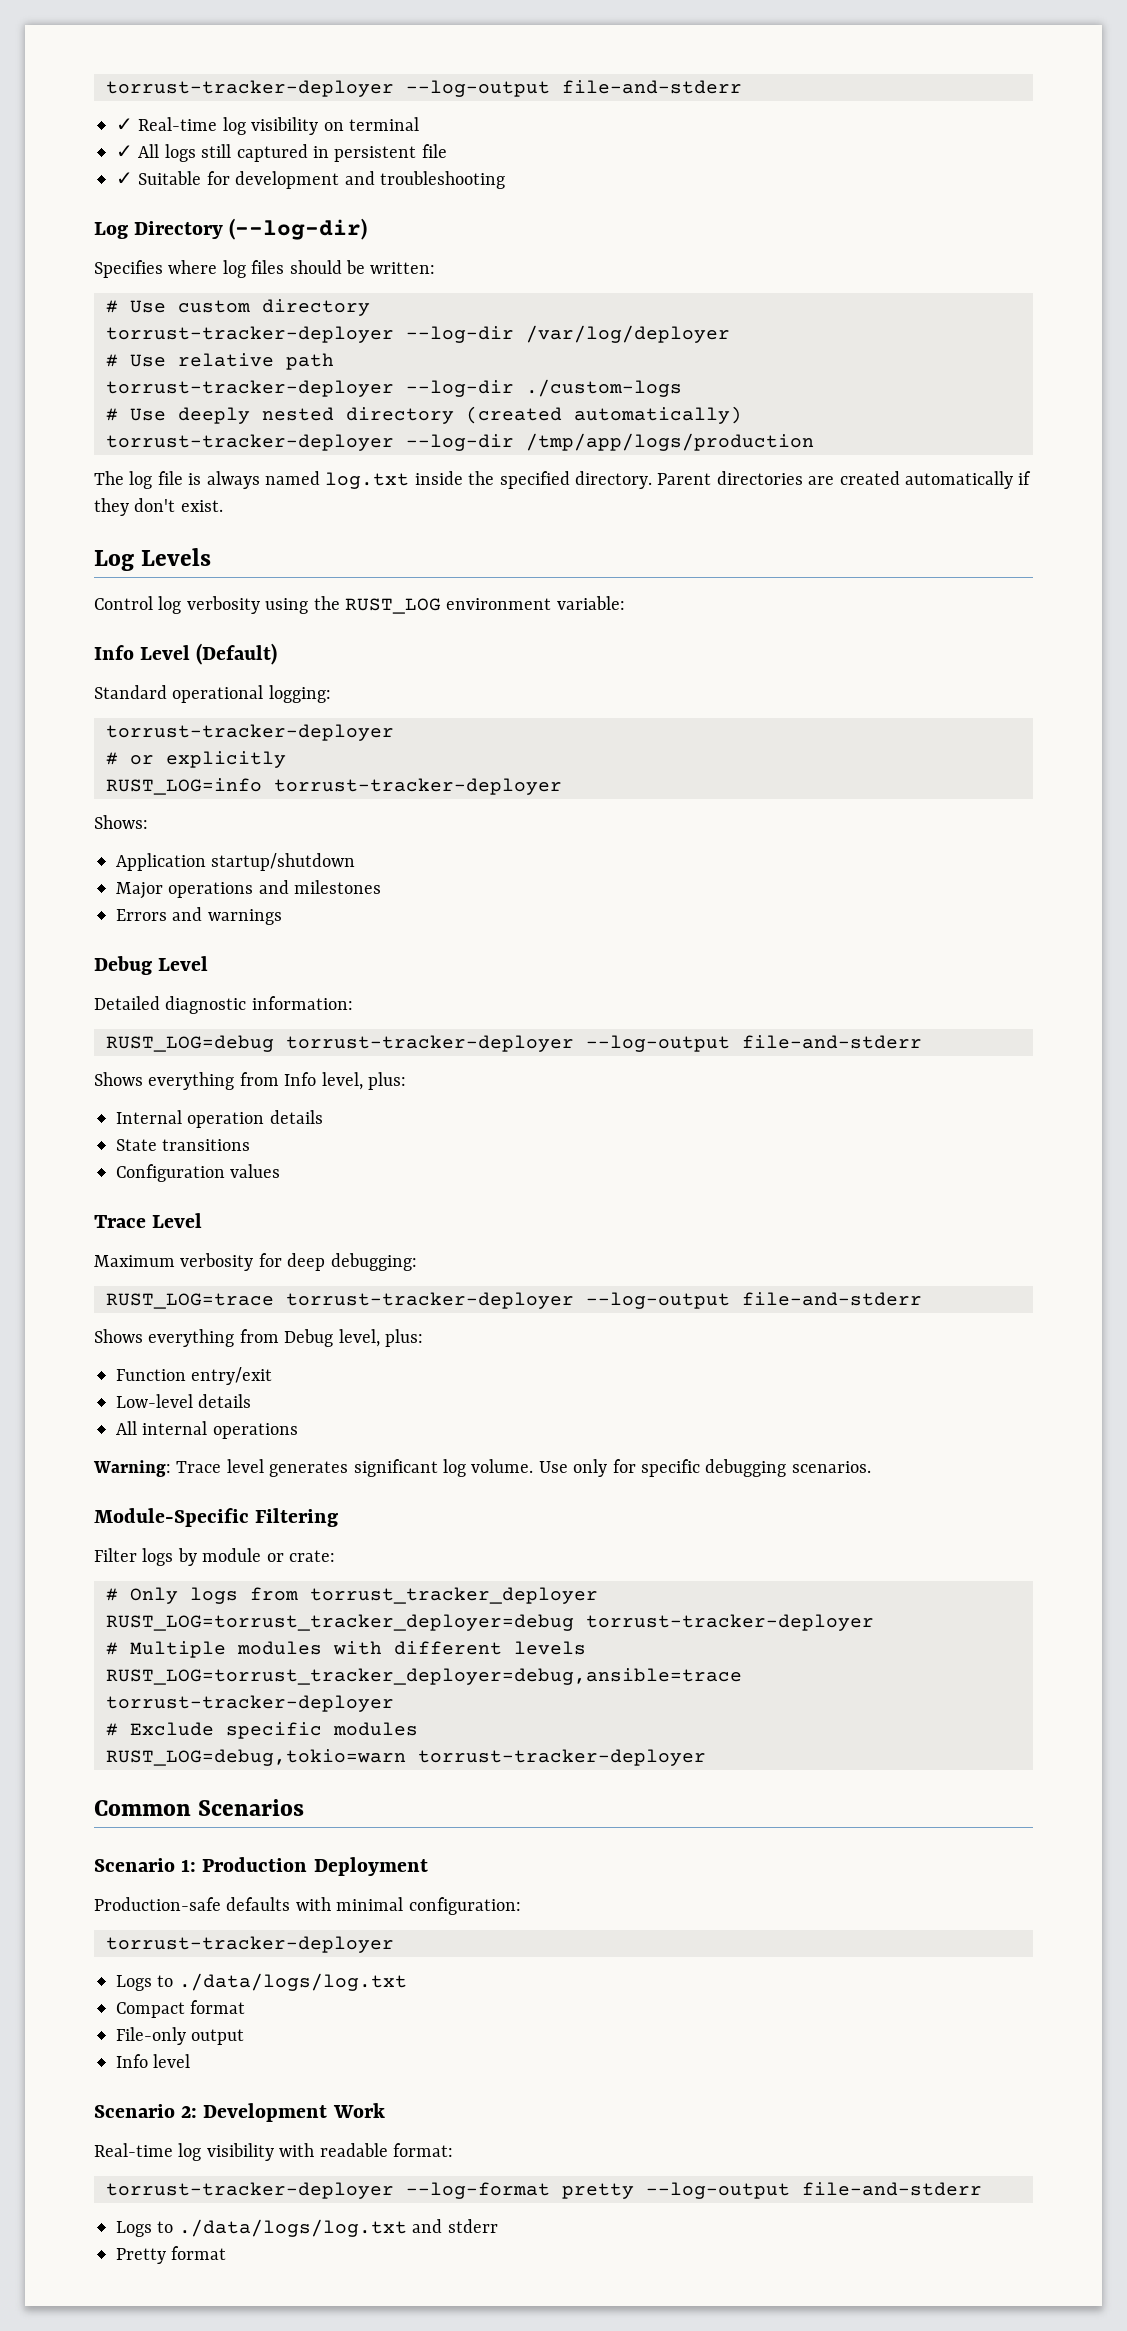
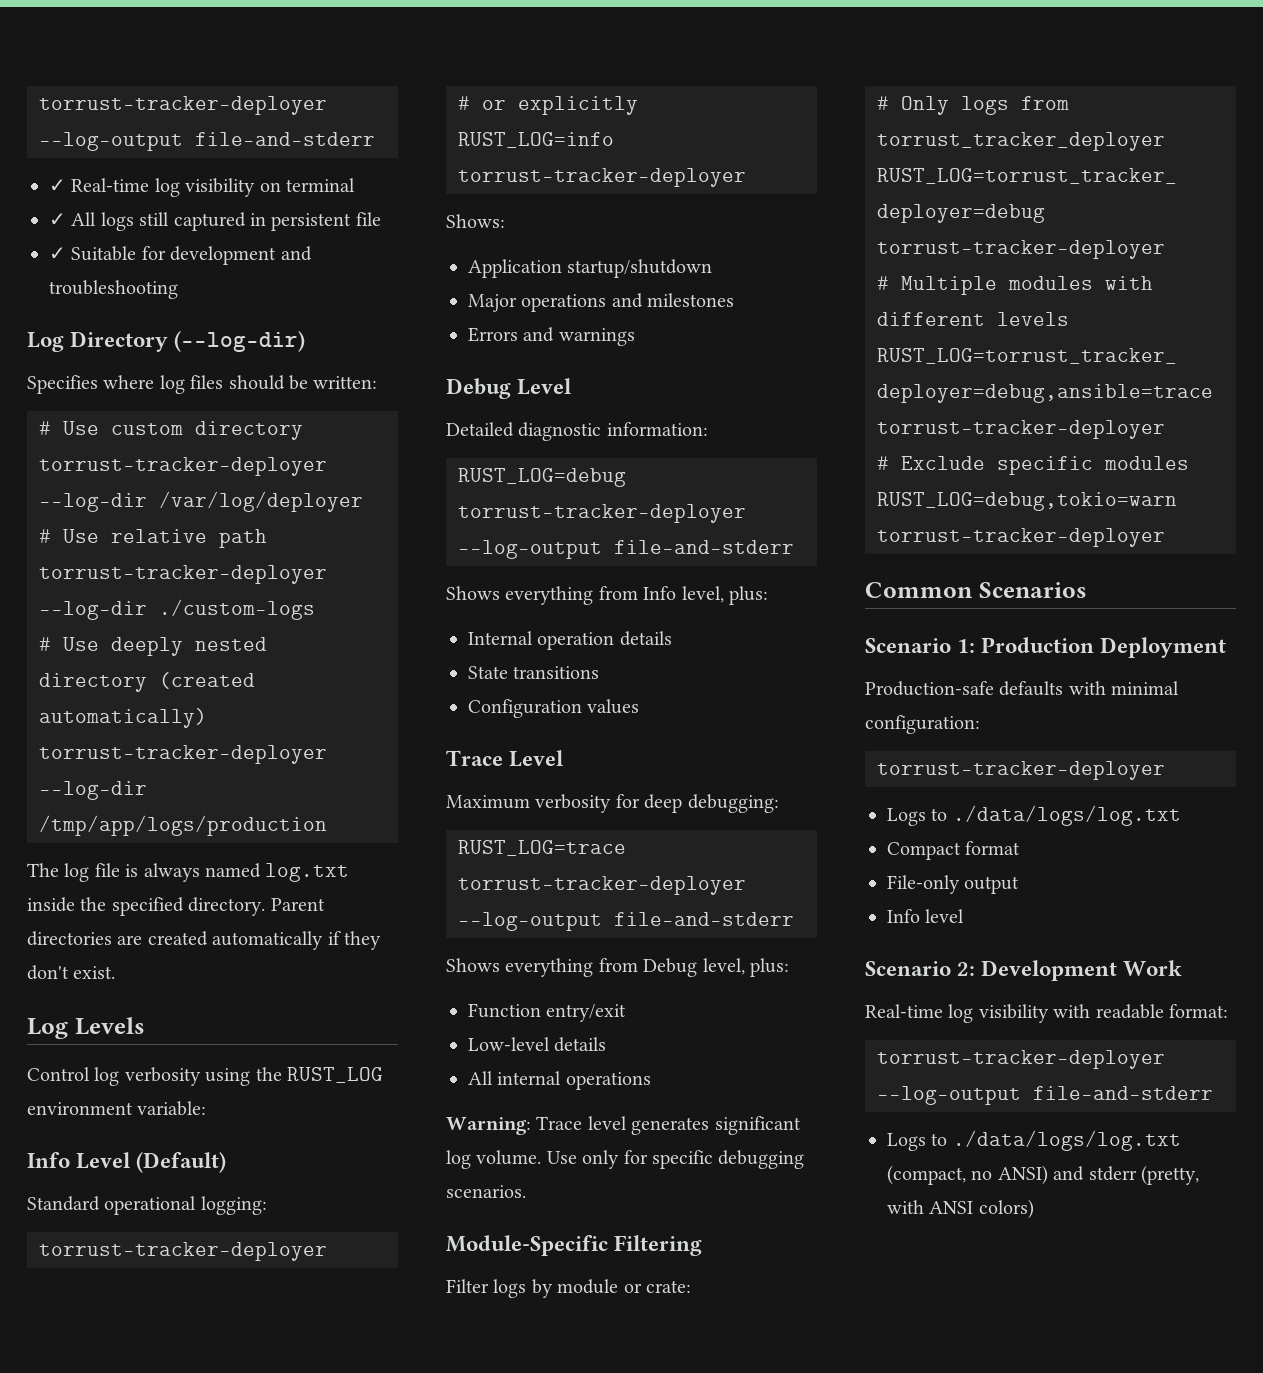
  Real-time log visibility with readable format:
- torrust-tracker-deployer --log-format pretty --log-output file-and-stderr
+ torrust-tracker-deployer --log-output file-and-stderr
- Logs to ./data/logs/log.txt and stderr
- Pretty format
+ Logs to ./data/logs/log.txt (compact, no ANSI) and stderr (pretty, with ANSI colors)

